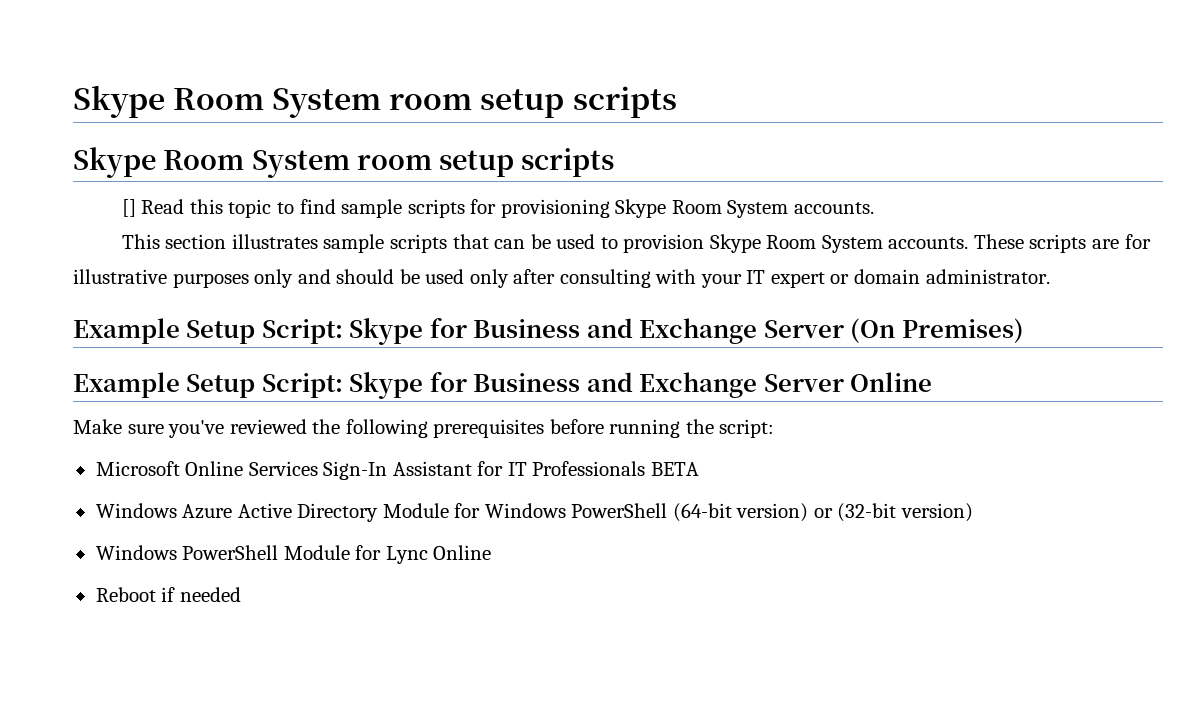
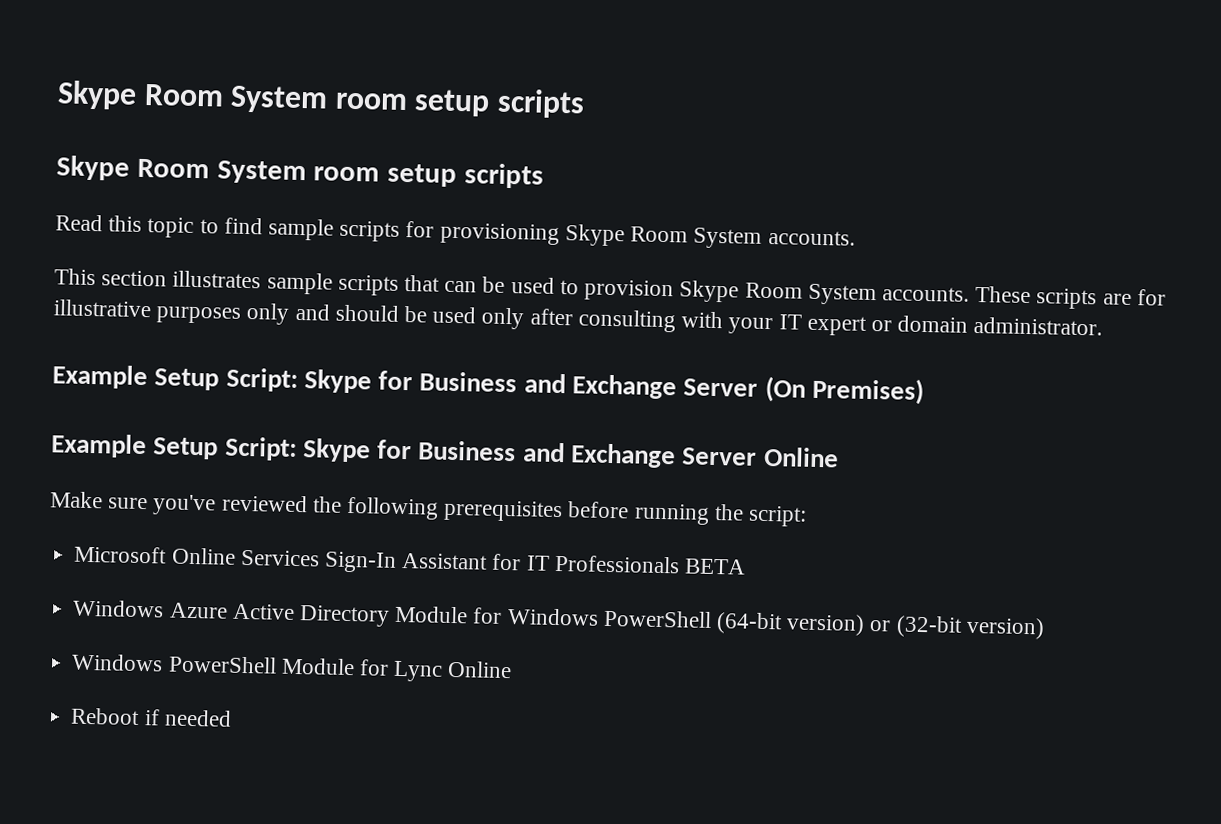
- [] Read this topic to find sample scripts for provisioning Skype Room System accounts.
+ Read this topic to find sample scripts for provisioning Skype Room System accounts.

